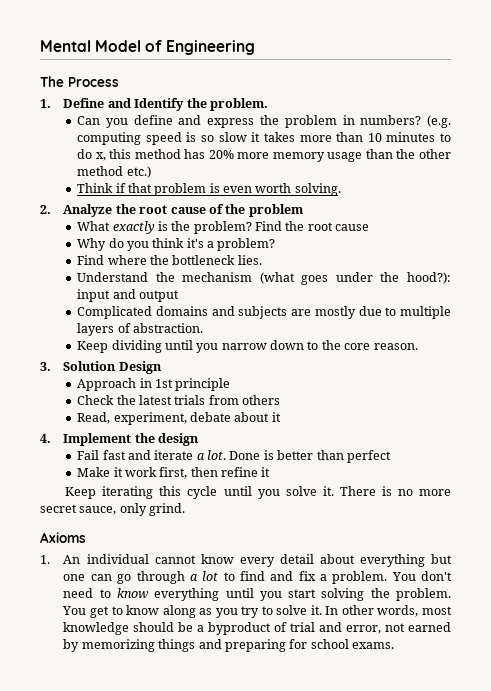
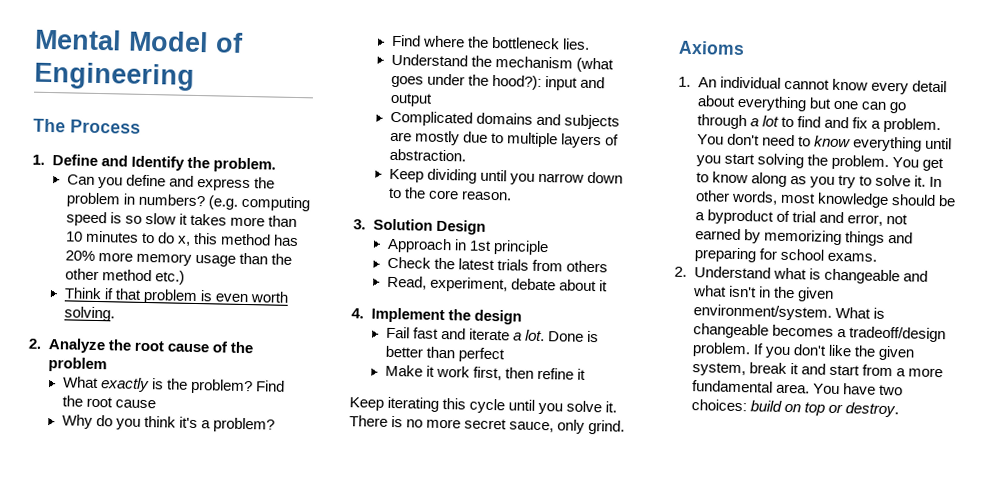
+ 2. Understand what is changeable and what isn't in the given environment/system. What is changeable becomes a tradeoff/design problem. If you don't like the given system, break it and start from a more fundamental area. You have two choices: build on top or destroy.

